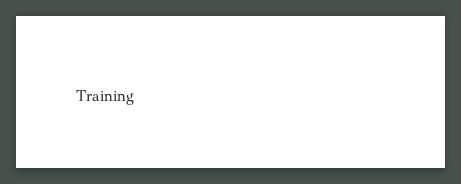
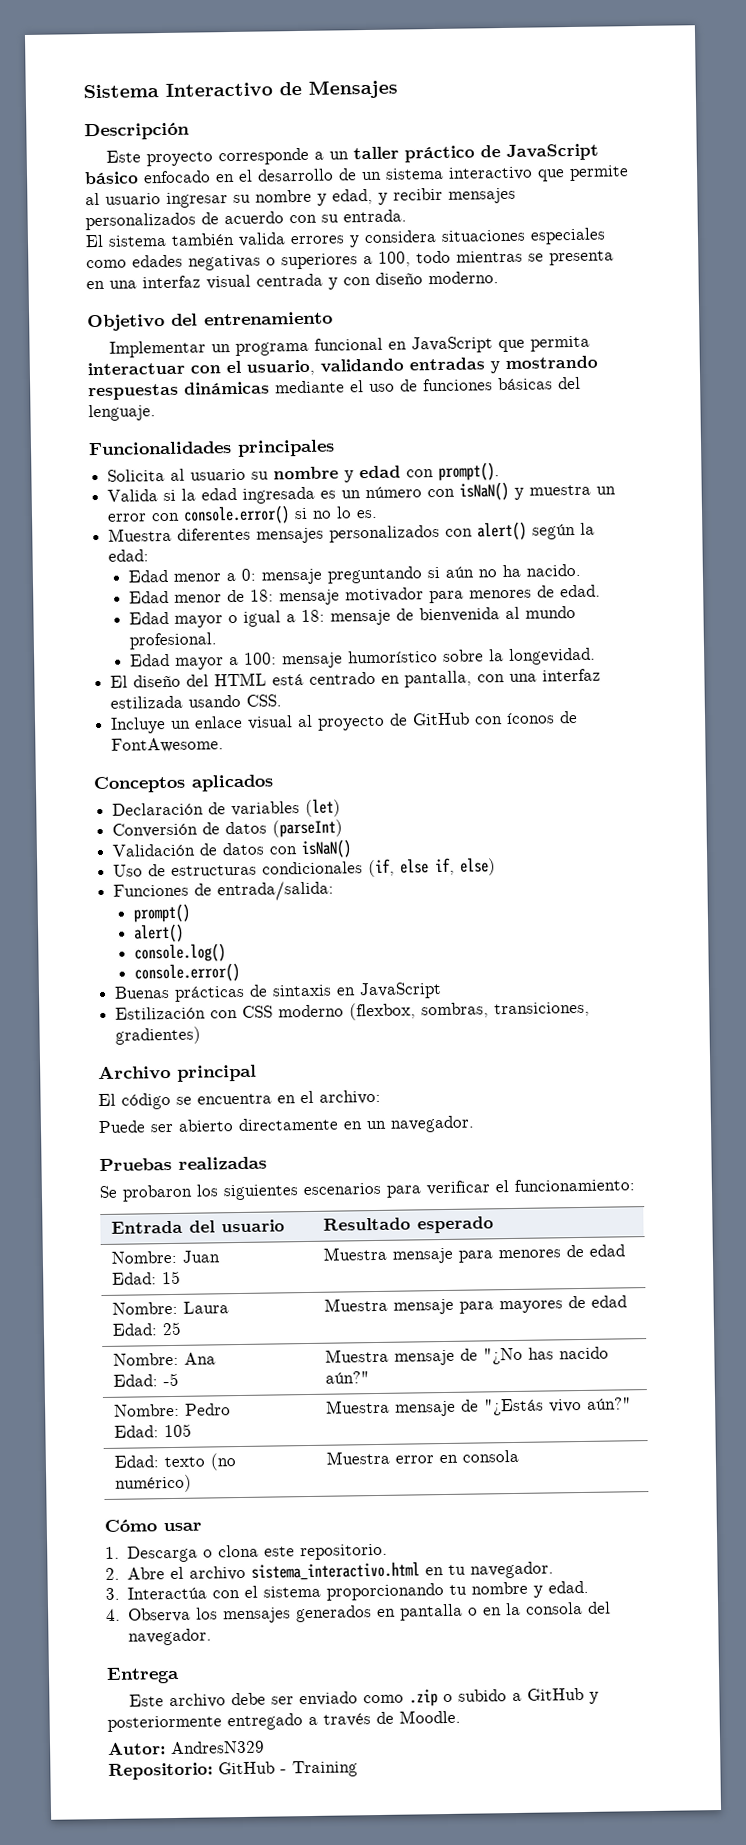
- Training
+ Sistema Interactivo de Mensajes
+ Descripción
+ Este proyecto corresponde a un taller práctico de JavaScript básico enfocado en el desarrollo de un sistema interactivo que permite al usuario ingresar su nombre y edad, y recibir mensajes personalizados de acuerdo con su entrada.
+ El sistema también valida errores y considera situaciones especiales como edades negativas o superiores a 100, todo mientras se presenta en una interfaz visual centrada y con diseño moderno.
+ Objetivo del entrenamiento
+ Implementar un programa funcional en JavaScript que permita interactuar con el usuario, validando entradas y mostrando respuestas dinámicas mediante el uso de funciones básicas del lenguaje.
+ Funcionalidades principales
+ Solicita al usuario su nombre y edad con prompt().
+ Valida si la edad ingresada es un número con isNaN() y muestra un error con console.error() si no lo es.
+ Muestra diferentes mensajes personalizados con alert() según la edad:
+ Edad menor a 0: mensaje preguntando si aún no ha nacido.
+ Edad menor de 18: mensaje motivador para menores de edad.
+ Edad mayor o igual a 18: mensaje de bienvenida al mundo profesional.
+ Edad mayor a 100: mensaje humorístico sobre la longevidad.
+ El diseño del HTML está centrado en pantalla, con una interfaz estilizada usando CSS.
+ Incluye un enlace visual al proyecto de GitHub con íconos de FontAwesome.
+ Conceptos aplicados
+ Declaración de variables (let)
+ Conversión de datos (parseInt)
+ Validación de datos con isNaN()
+ Uso de estructuras condicionales (if, else if, else)
+ Funciones de entrada/salida:
+ prompt()
+ alert()
+ console.log()
+ console.error()
+ Buenas prácticas de sintaxis en JavaScript
+ Estilización con CSS moderno (flexbox, sombras, transiciones, gradientes)
+ Archivo principal
+ El código se encuentra en el archivo:
+ Puede ser abierto directamente en un navegador.
+ Pruebas realizadas
+ Se probaron los siguientes escenarios para verificar el funcionamiento:
+ Entrada del usuario | Resultado esperado
+ Nombre: Juan
+ Edad: 15 | Muestra mensaje para menores de edad
+ Nombre: Laura
+ Edad: 25 | Muestra mensaje para mayores de edad
+ Nombre: Ana
+ Edad: -5 | Muestra mensaje de "¿No has nacido aún?"
+ Nombre: Pedro
+ Edad: 105 | Muestra mensaje de "¿Estás vivo aún?"
+ Edad: texto (no numérico) | Muestra error en consola
+ Cómo usar
+ 1. Descarga o clona este repositorio.
+ 2. Abre el archivo sistema_interactivo.html en tu navegador.
+ 3. Interactúa con el sistema proporcionando tu nombre y edad.
+ 4. Observa los mensajes generados en pantalla o en la consola del navegador.
+ Entrega
+ Este archivo debe ser enviado como .zip o subido a GitHub y posteriormente entregado a través de Moodle.
+ Autor: AndresN329
+ Repositorio: GitHub - Training

